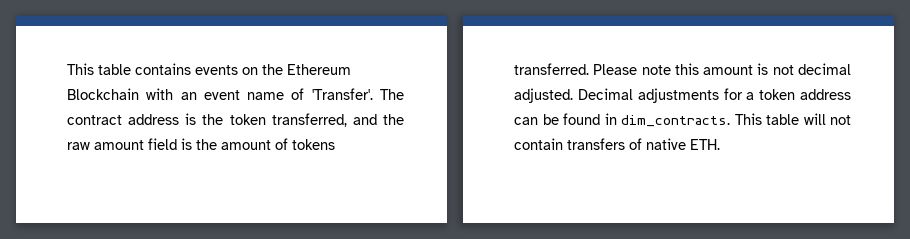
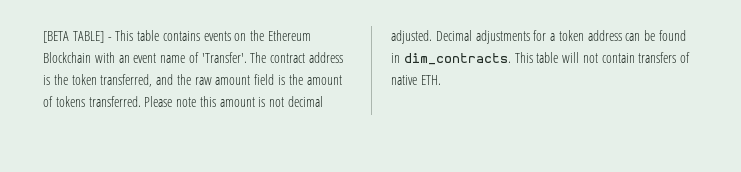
- This table contains events on the Ethereum Blockchain with an event name of 'Transfer'.
+ [BETA TABLE] - This table contains events on the Ethereum Blockchain with an event name of 'Transfer'.

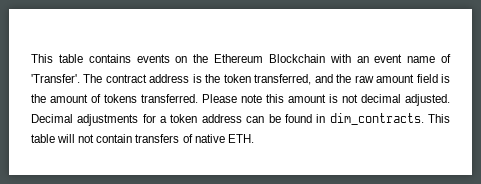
- [BETA TABLE] - This table contains events on the Ethereum Blockchain with an event name of 'Transfer'.
+ This table contains events on the Ethereum Blockchain with an event name of 'Transfer'.

